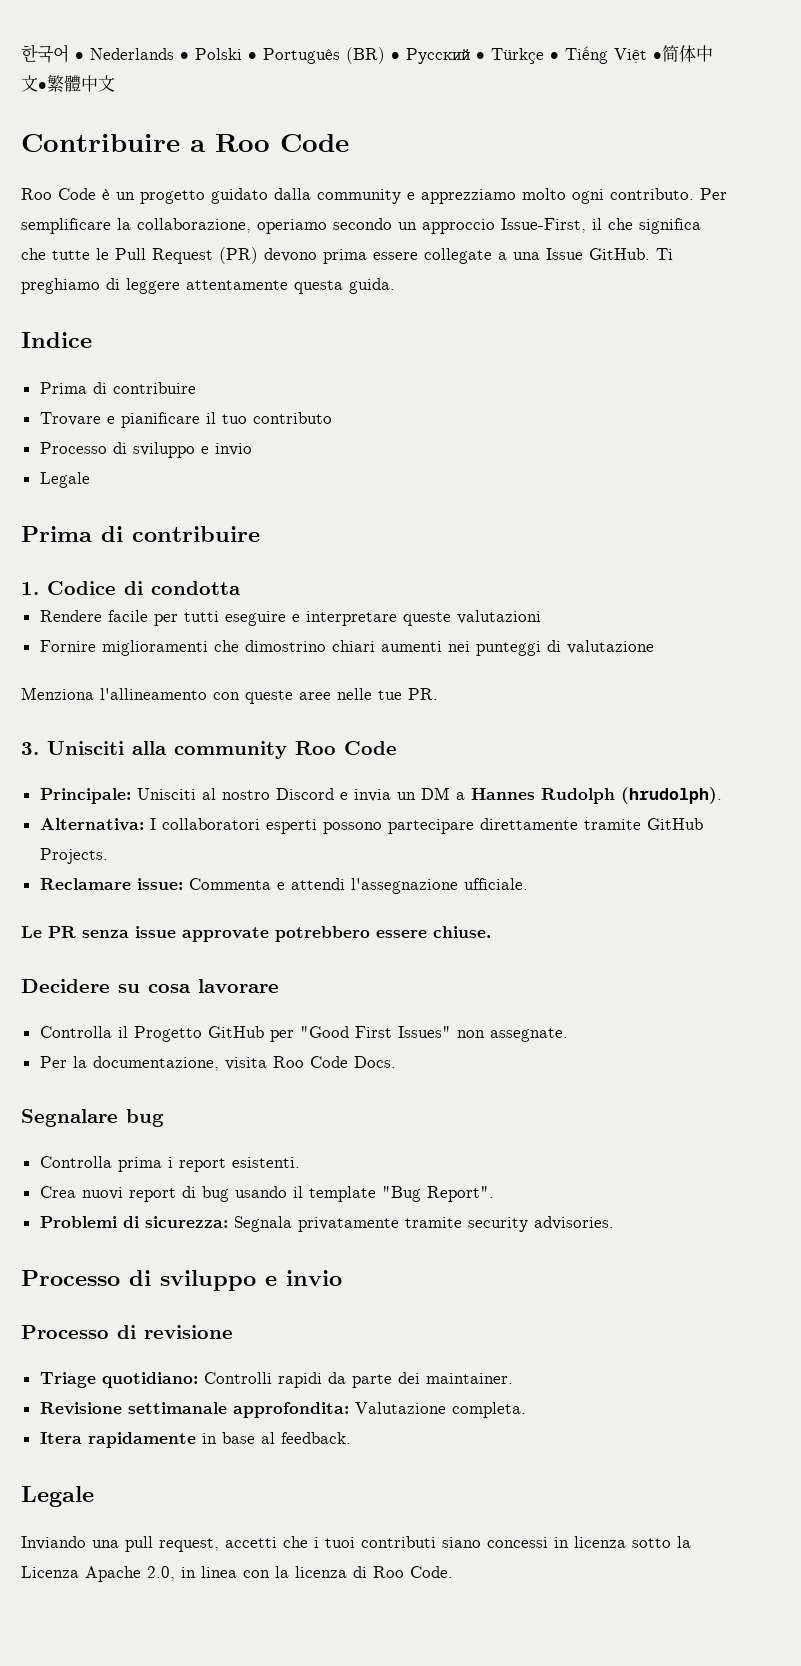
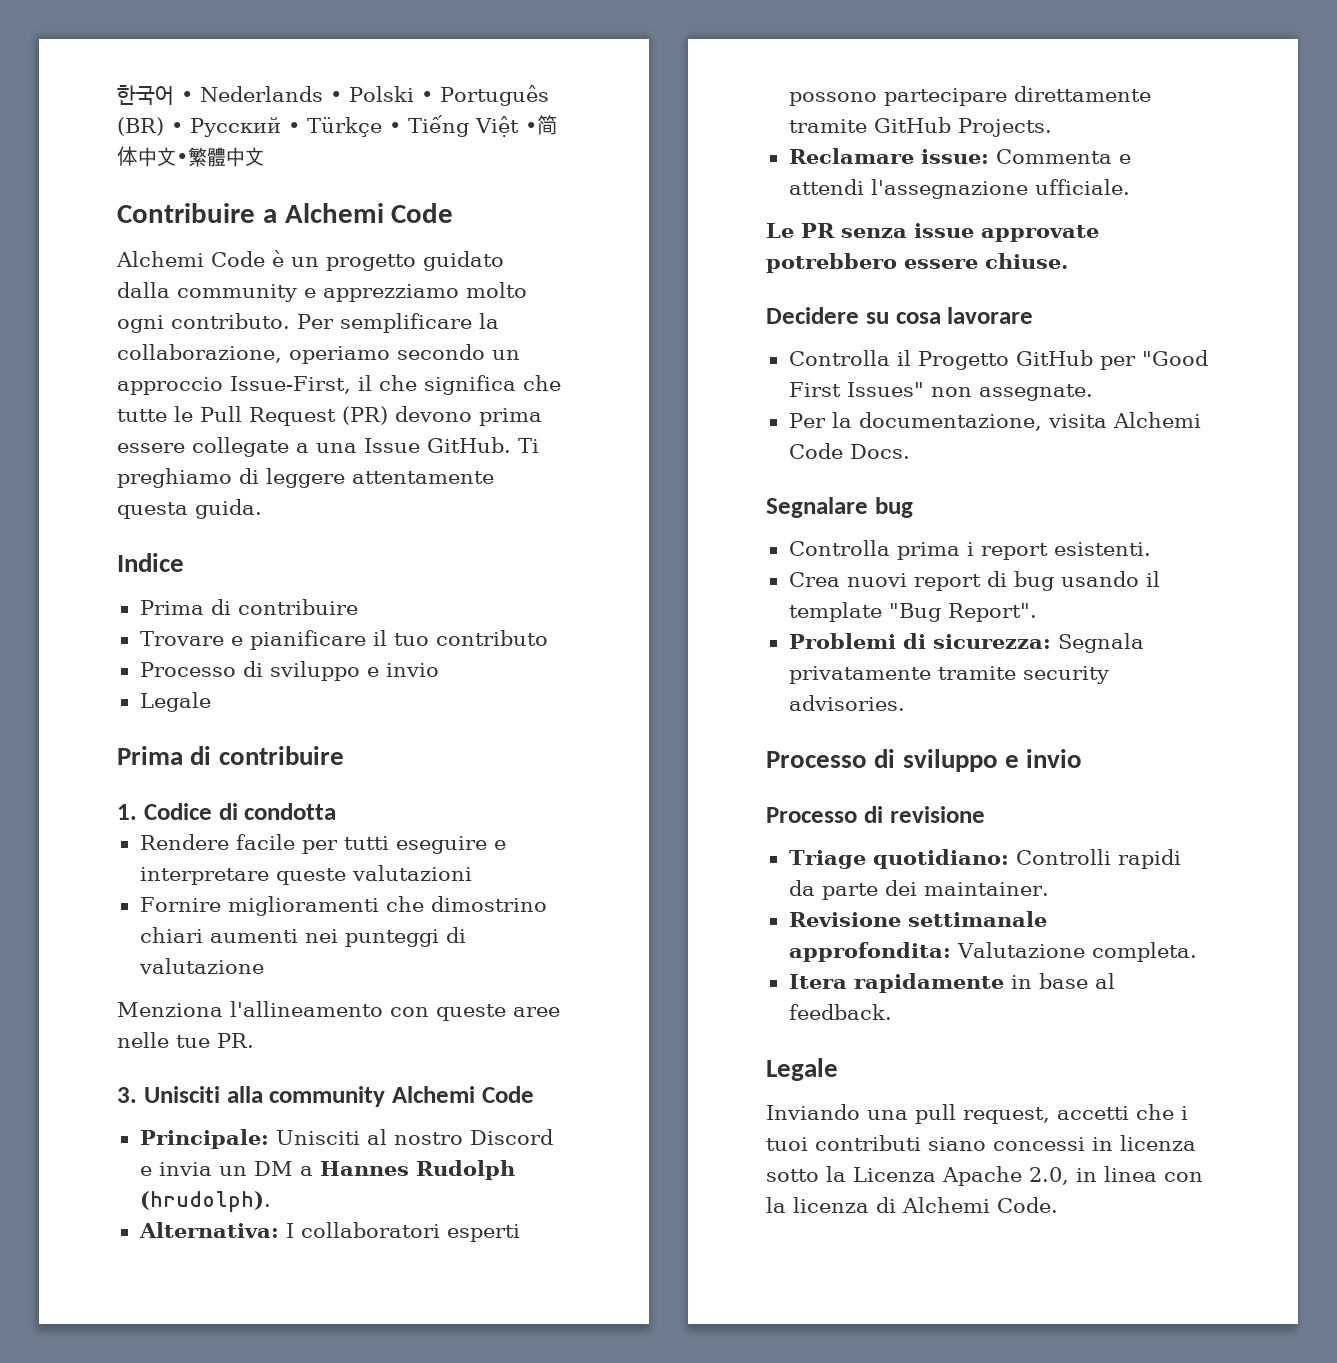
- Contribuire a Roo Code
- Roo Code è un progetto guidato dalla community e apprezziamo molto ogni contributo.
+ Contribuire a Alchemi Code
+ Alchemi Code è un progetto guidato dalla community e apprezziamo molto ogni contributo.
- 3. Unisciti alla community Roo Code
+ 3. Unisciti alla community Alchemi Code
- Per la documentazione, visita Roo Code Docs.
+ Per la documentazione, visita Alchemi Code Docs.
- Inviando una pull request, accetti che i tuoi contributi siano concessi in licenza sotto la Licenza Apache 2.0, in linea con la licenza di Roo Code.
+ Inviando una pull request, accetti che i tuoi contributi siano concessi in licenza sotto la Licenza Apache 2.0, in linea con la licenza di Alchemi Code.

